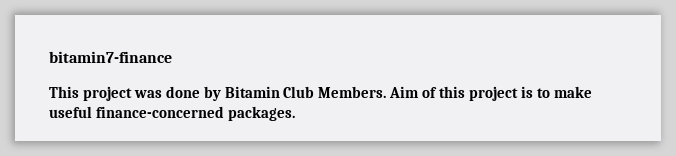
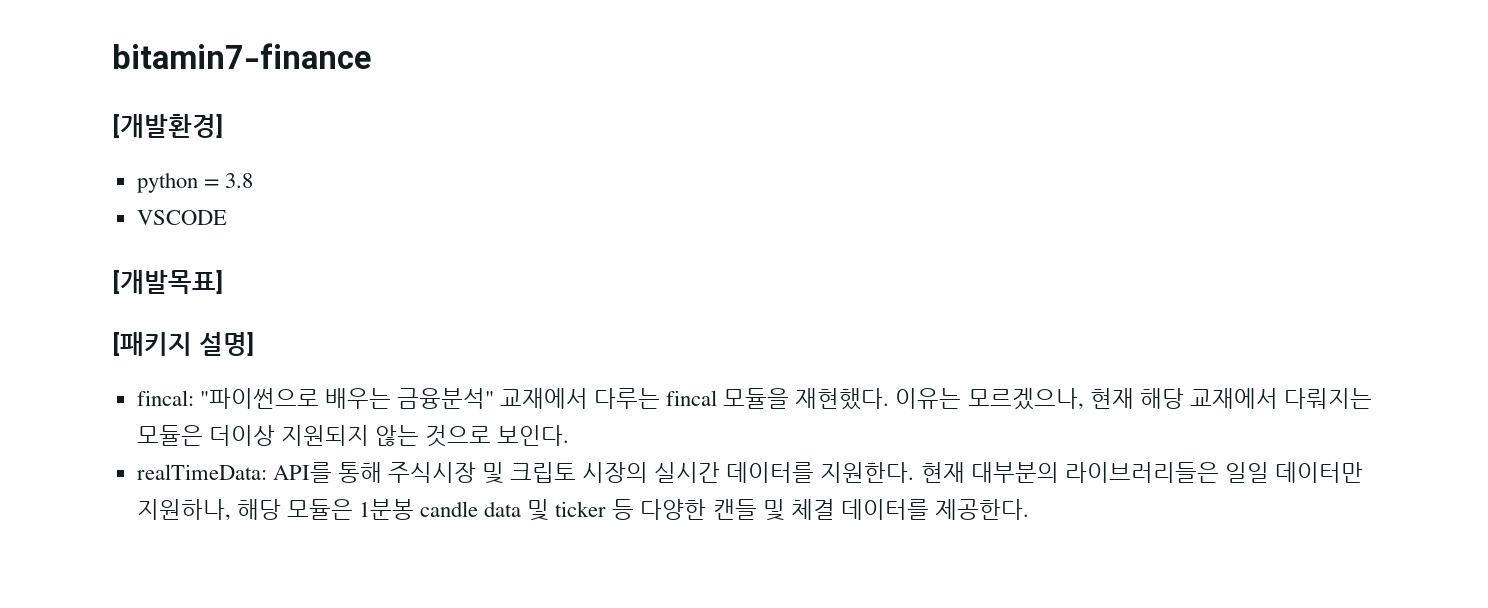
- This project was done by Bitamin Club Members. Aim of this project is to make useful finance-concerned packages.
+ [개발환경]
+ python = 3.8
+ VSCODE
+ [개발목표]
+ [패키지 설명]
+ fincal: "파이썬으로 배우는 금융분석" 교재에서 다루는 fincal 모듈을 재현했다. 이유는 모르겠으나, 현재 해당 교재에서 다뤄지는 모듈은 더이상 지원되지 않는 것으로 보인다.
+ realTimeData: API를 통해 주식시장 및 크립토 시장의 실시간 데이터를 지원한다. 현재 대부분의 라이브러리들은 일일 데이터만 지원하나, 해당 모듈은 1분봉 candle data 및 ticker 등 다양한 캔들 및 체결 데이터를 제공한다.

